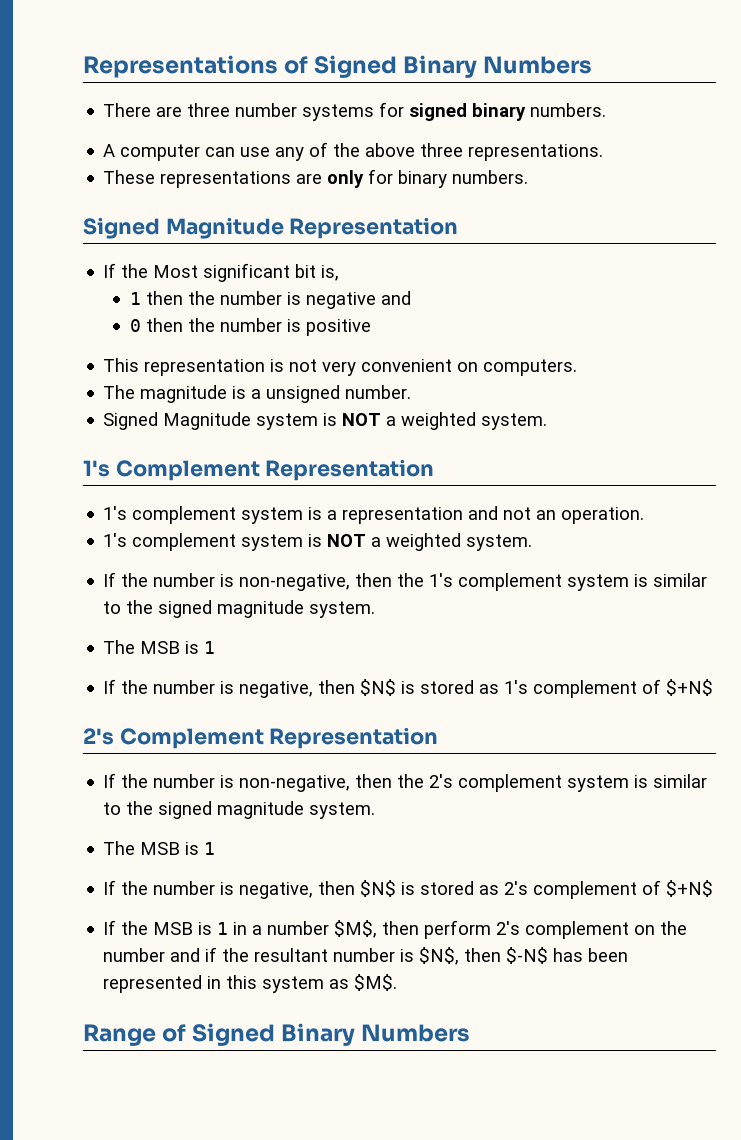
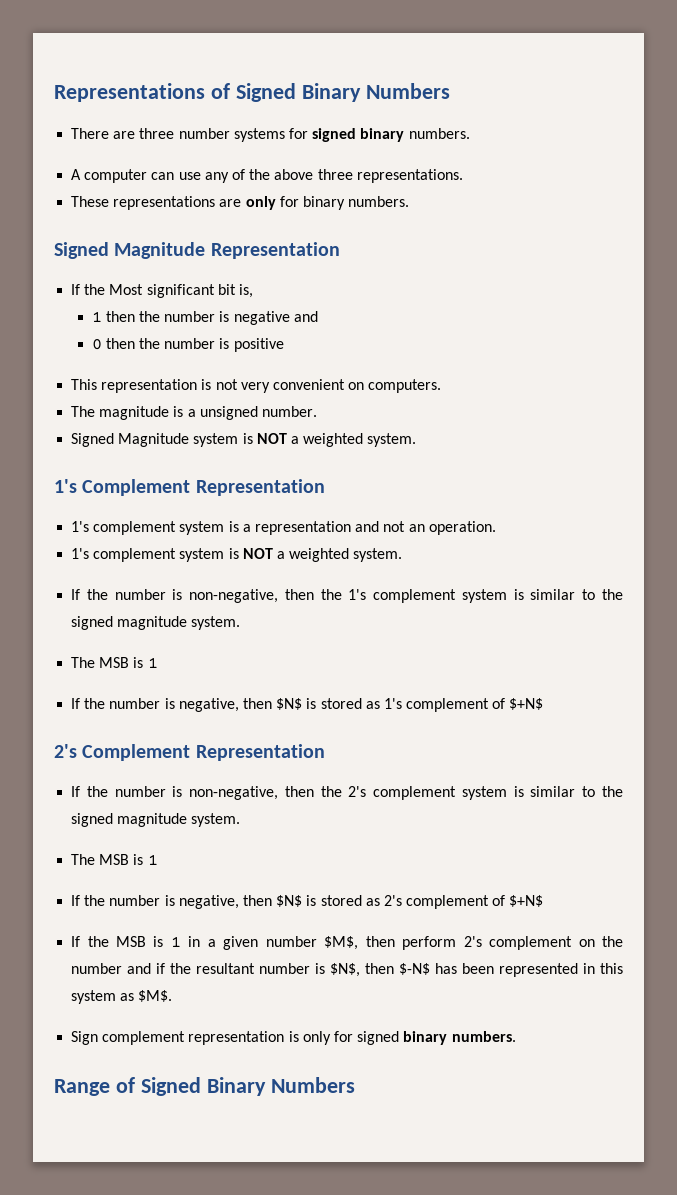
- If the MSB is 1 in a number $M$, then perform 2's complement on the number and if the resultant number is $N$, then $-N$ has been represented in this system as $M$.
+ If the MSB is 1 in a given number $M$, then perform 2's complement on the number and if the resultant number is $N$, then $-N$ has been represented in this system as $M$.
+ Sign complement representation is only for signed binary numbers.

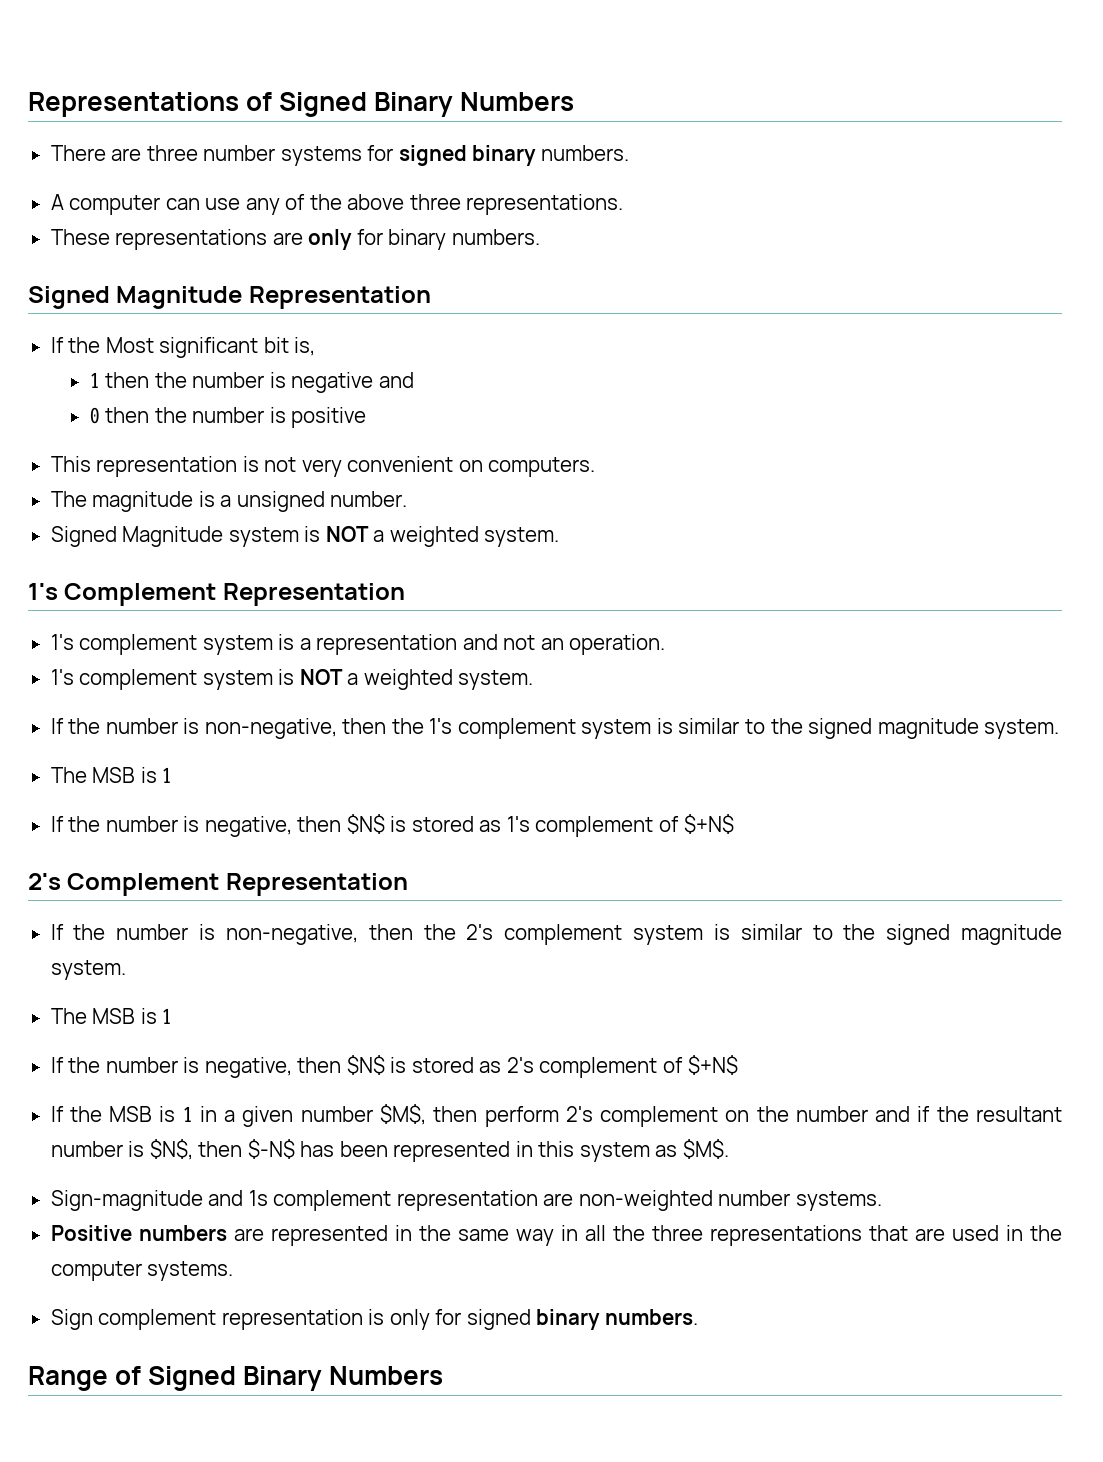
+ Sign-magnitude and 1s complement representation are non-weighted number systems.
+ Positive numbers are represented in the same way in all the three representations that are used in the computer systems.

